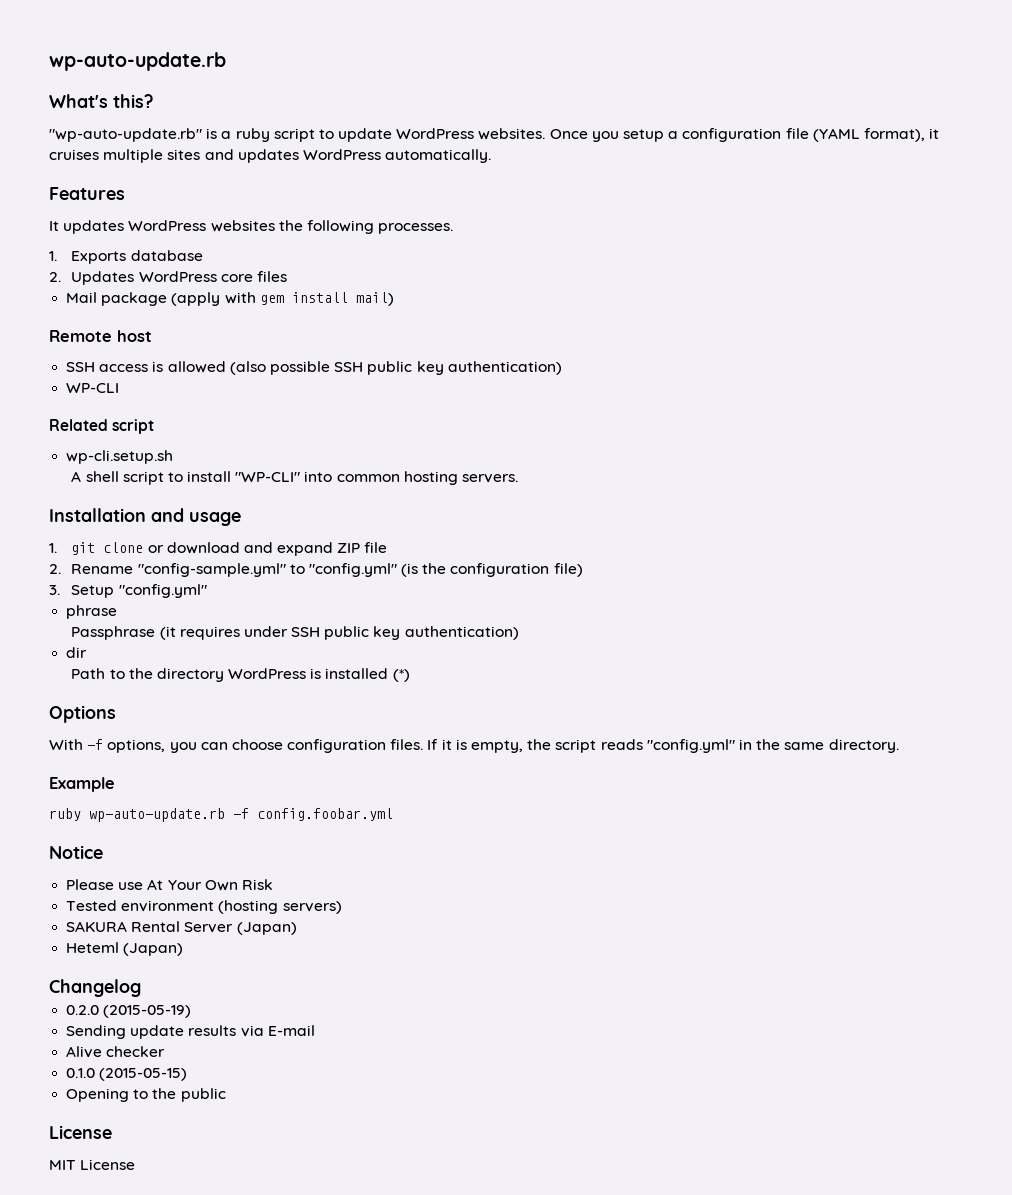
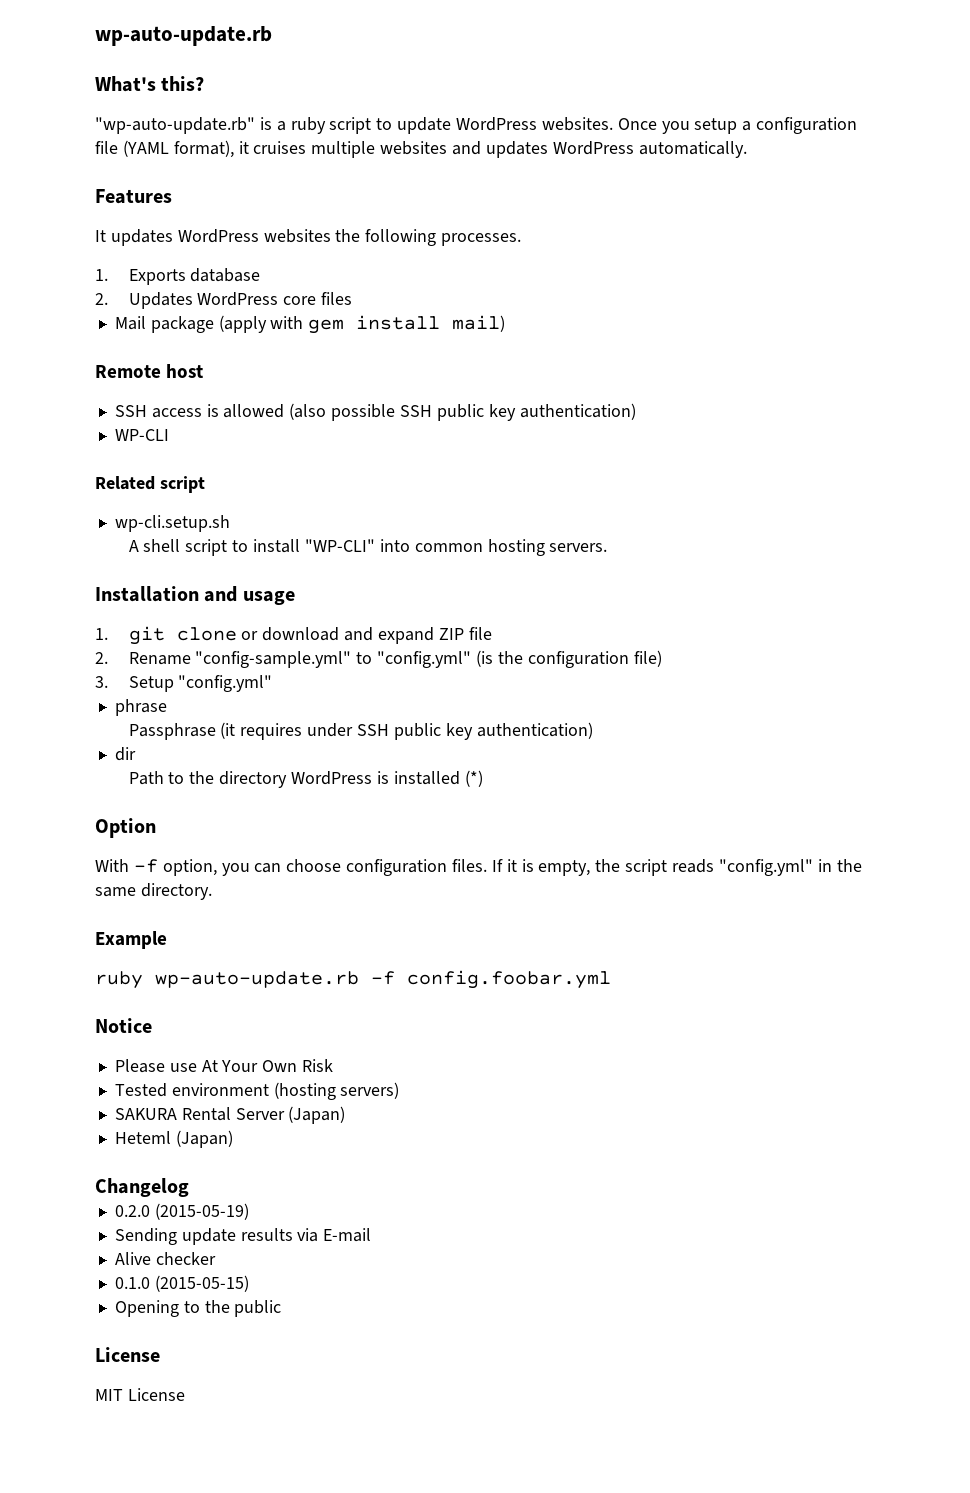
- Once you setup a configuration file (YAML format), it cruises multiple sites and updates WordPress automatically.
+ Once you setup a configuration file (YAML format), it cruises multiple websites and updates WordPress automatically.
- Options
+ Option
- With -f options, you can choose configuration files.
+ With -f option, you can choose configuration files.

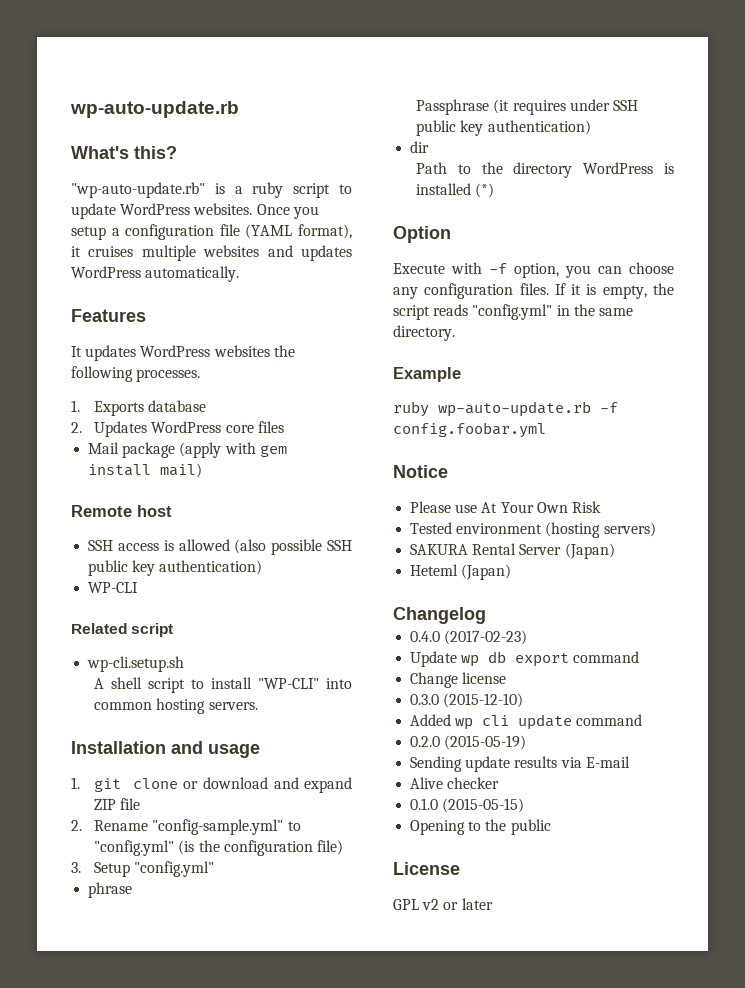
- With -f option, you can choose configuration files.
+ Execute with -f option, you can choose any configuration files.
+ 0.4.0 (2017-02-23)
+ Update wp db export command
+ Change license
+ 0.3.0 (2015-12-10)
+ Added wp cli update command
- MIT License
+ GPL v2 or later

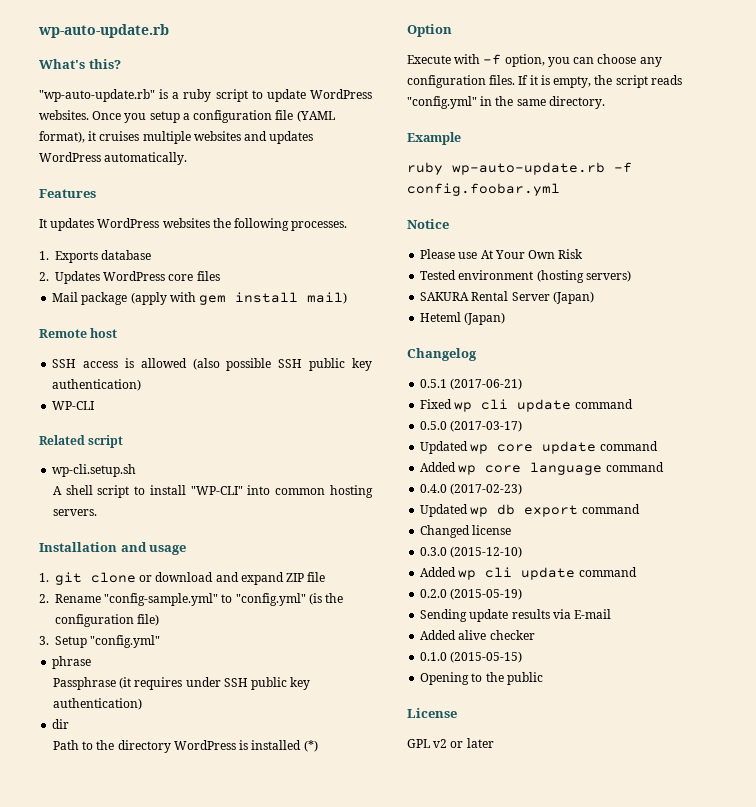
+ 0.5.1 (2017-06-21)
+ Fixed wp cli update command
+ 0.5.0 (2017-03-17)
+ Updated wp core update command
+ Added wp core language command
- Update wp db export command
+ Updated wp db export command
- Change license
+ Changed license
- Alive checker
+ Added alive checker

